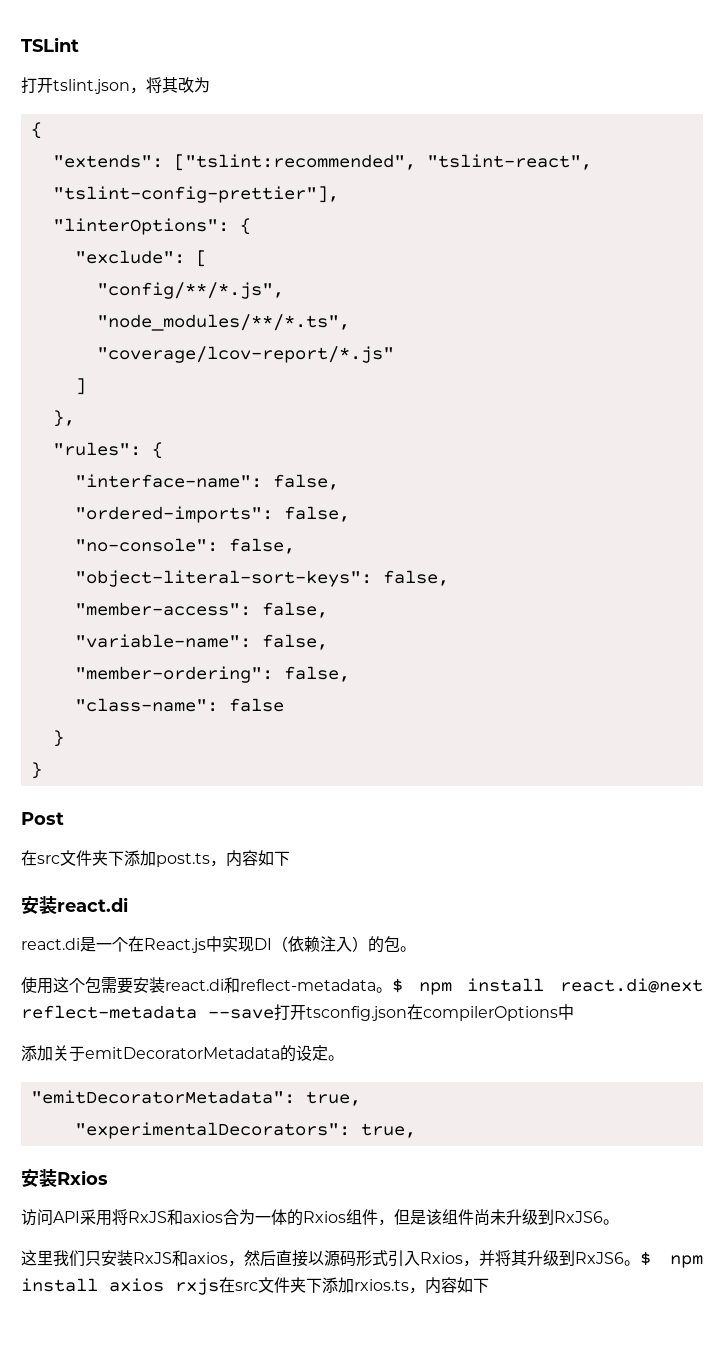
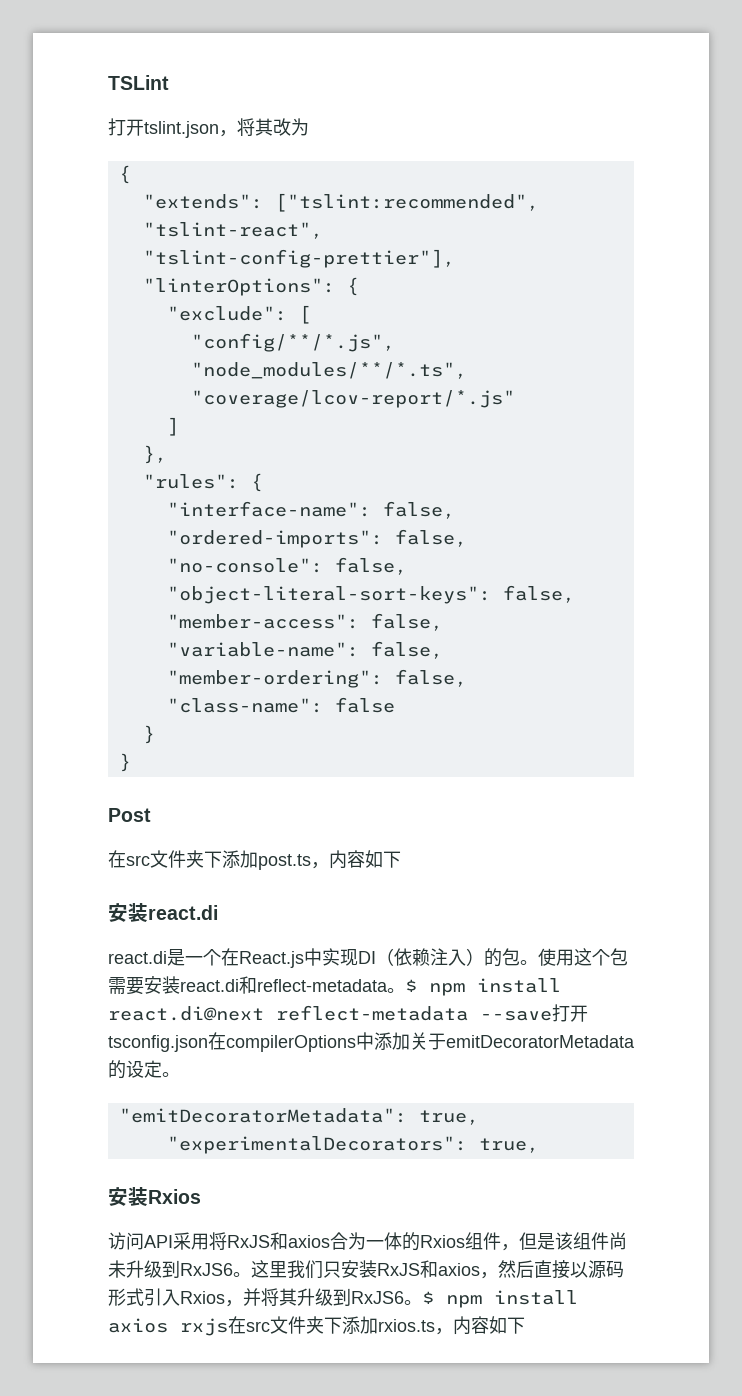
- react.di是一个在React.js中实现DI（依赖注入）的包。
- 使用这个包需要安装react.di和reflect-metadata。
+ react.di是一个在React.js中实现DI（依赖注入）的包。使用这个包需要安装react.di和reflect-metadata。
- $ npm install react.di@next reflect-metadata --save打开tsconfig.json在compilerOptions中
- 添加关于emitDecoratorMetadata的设定。
+ $ npm install react.di@next reflect-metadata --save打开tsconfig.json在compilerOptions中添加关于emitDecoratorMetadata的设定。
- 访问API采用将RxJS和axios合为一体的Rxios组件，但是该组件尚未升级到RxJS6。
- 这里我们只安装RxJS和axios，然后直接以源码形式引入Rxios，并将其升级到RxJS6。
+ 访问API采用将RxJS和axios合为一体的Rxios组件，但是该组件尚未升级到RxJS6。这里我们只安装RxJS和axios，然后直接以源码形式引入Rxios，并将其升级到RxJS6。

